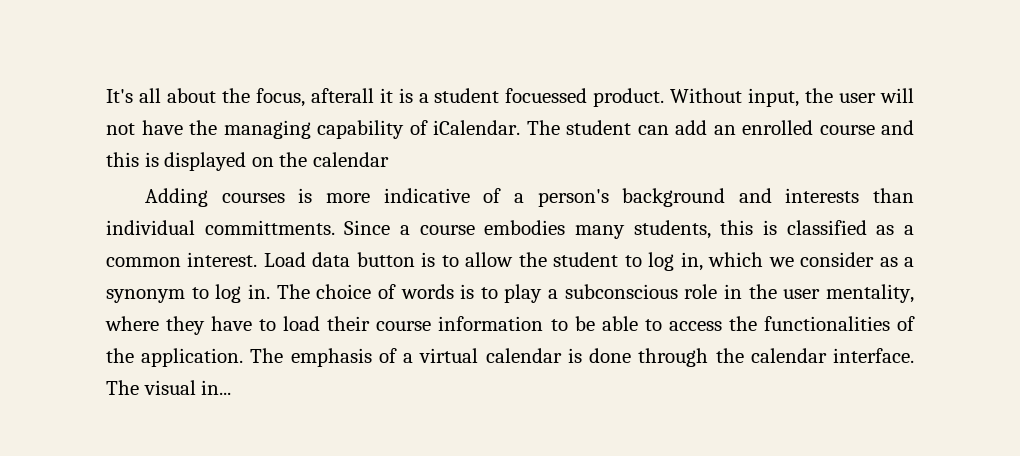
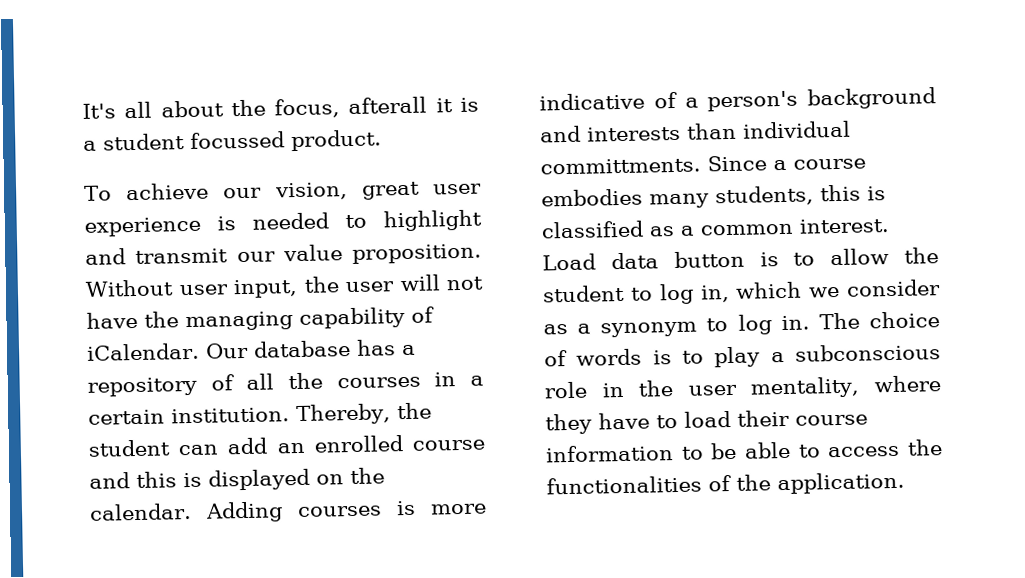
- It's all about the focus, afterall it is a student focuessed product. Without input, the user will not have the managing capability of iCalendar.
+ It's all about the focus, afterall it is a student focussed product.
+ To achieve our vision, great user experience is needed to highlight and transmit our value proposition. Without user input, the user will not have the managing capability of iCalendar.
- The student can add an enrolled course and this is displayed on the calendar
- Adding courses is more indicative of a person's background and interests than individual committments.
+ Our database has a repository of all the courses in a certain institution. Thereby, the student can add an enrolled course and this is displayed on the calendar. Adding courses is more indicative of a person's background and interests than individual committments.
- The emphasis of a virtual calendar is done through the calendar interface. The visual in...

